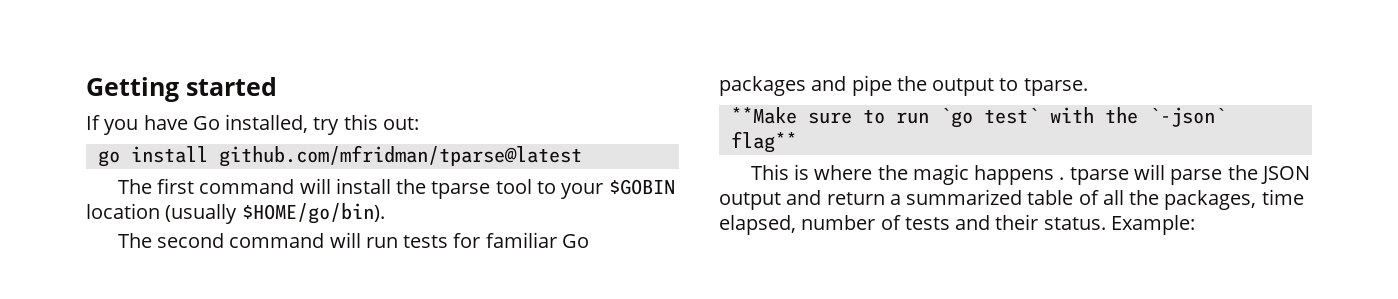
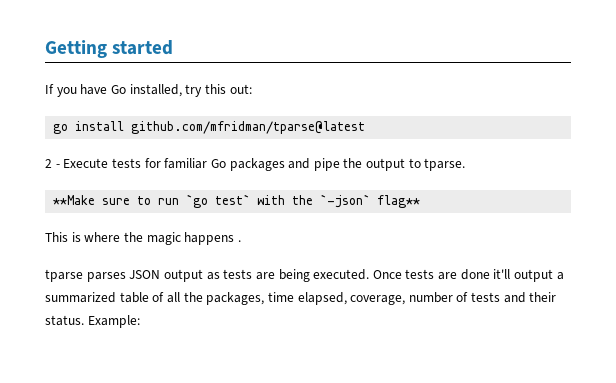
- The first command will install the tparse tool to your $GOBIN location (usually $HOME/go/bin).
- The second command will run tests for familiar Go packages and pipe the output to tparse.
+ 2 - Execute tests for familiar Go packages and pipe the output to tparse.
- This is where the magic happens . tparse will parse the JSON output and return a summarized table of all the packages, time elapsed, number of tests and their status.
+ This is where the magic happens .
+ tparse parses JSON output as tests are being executed. Once tests are done it'll output a summarized table of all the packages, time elapsed, coverage, number of tests and their status.

